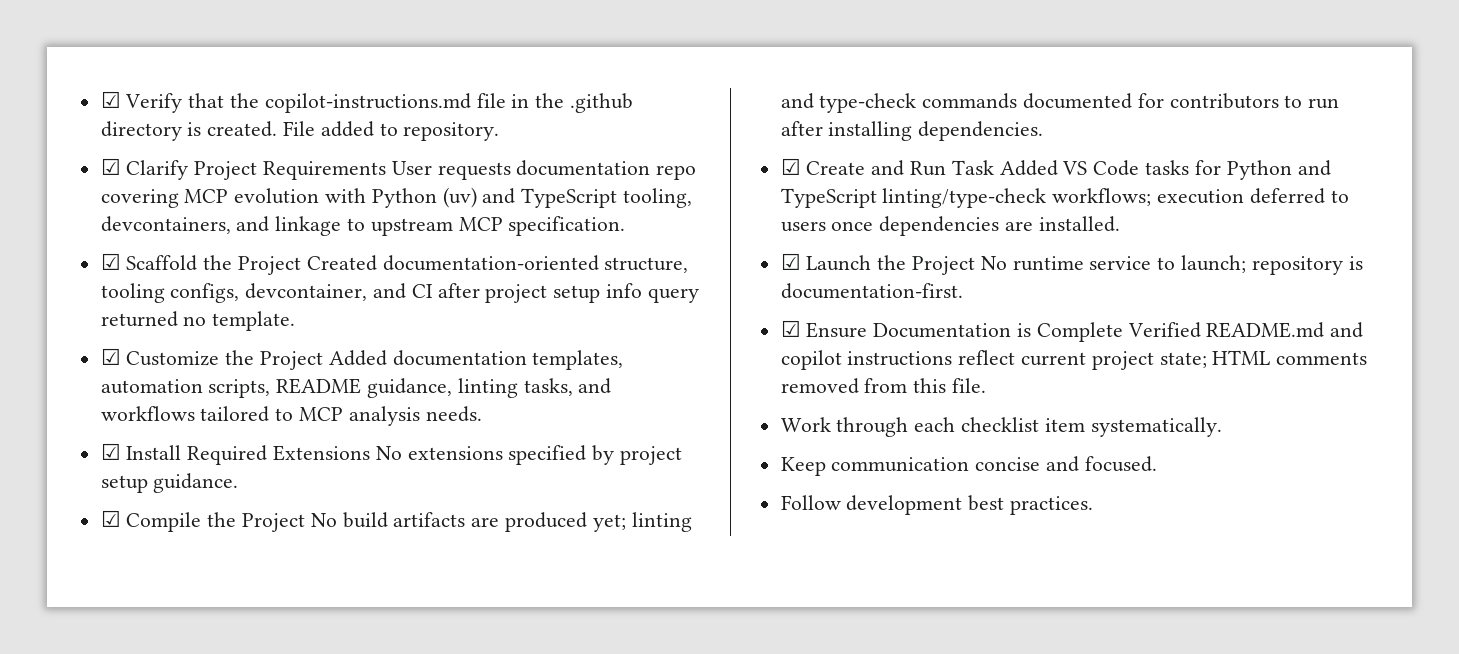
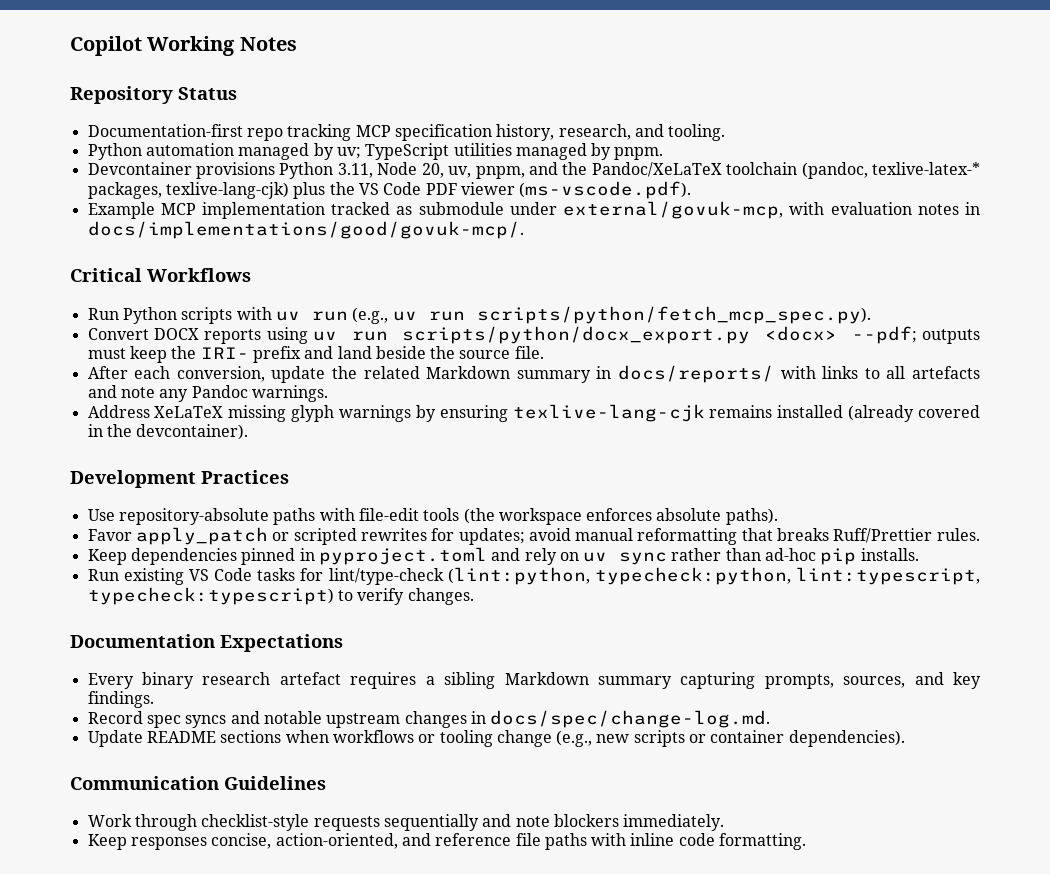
- ☑ Verify that the copilot-instructions.md file in the .github directory is created. File added to repository.
- ☑ Clarify Project Requirements User requests documentation repo covering MCP evolution with Python (uv) and TypeScript tooling, devcontainers, and linkage to upstream MCP specification.
- ☑ Scaffold the Project Created documentation-oriented structure, tooling configs, devcontainer, and CI after project setup info query returned no template.
- ☑ Customize the Project Added documentation templates, automation scripts, README guidance, linting tasks, and workflows tailored to MCP analysis needs.
- ☑ Install Required Extensions No extensions specified by project setup guidance.
- ☑ Compile the Project No build artifacts are produced yet; linting and type-check commands documented for contributors to run after installing dependencies.
- ☑ Create and Run Task Added VS Code tasks for Python and TypeScript linting/type-check workflows; execution deferred to users once dependencies are installed.
- ☑ Launch the Project No runtime service to launch; repository is documentation-first.
- ☑ Ensure Documentation is Complete Verified README.md and copilot instructions reflect current project state; HTML comments removed from this file.
- Work through each checklist item systematically.
- Keep communication concise and focused.
- Follow development best practices.
+ Copilot Working Notes
+ Repository Status
+ Documentation-first repo tracking MCP specification history, research, and tooling.
+ Python automation managed by uv; TypeScript utilities managed by pnpm.
+ Devcontainer provisions Python 3.11, Node 20, uv, pnpm, and the Pandoc/XeLaTeX toolchain (pandoc, texlive-latex-* packages, texlive-lang-cjk) plus the VS Code PDF viewer (ms-vscode.pdf).
+ Example MCP implementation tracked as submodule under external/govuk-mcp, with evaluation notes in docs/implementations/good/govuk-mcp/.
+ Critical Workflows
+ Run Python scripts with uv run (e.g., uv run scripts/python/fetch_mcp_spec.py).
+ Convert DOCX reports using uv run scripts/python/docx_export.py <docx> --pdf; outputs must keep the IRI- prefix and land beside the source file.
+ After each conversion, update the related Markdown summary in docs/reports/ with links to all artefacts and note any Pandoc warnings.
+ Address XeLaTeX missing glyph warnings by ensuring texlive-lang-cjk remains installed (already covered in the devcontainer).
+ Development Practices
+ Use repository-absolute paths with file-edit tools (the workspace enforces absolute paths).
+ Favor apply_patch or scripted rewrites for updates; avoid manual reformatting that breaks Ruff/Prettier rules.
+ Keep dependencies pinned in pyproject.toml and rely on uv sync rather than ad-hoc pip installs.
+ Run existing VS Code tasks for lint/type-check (lint:python, typecheck:python, lint:typescript, typecheck:typescript) to verify changes.
+ Documentation Expectations
+ Every binary research artefact requires a sibling Markdown summary capturing prompts, sources, and key findings.
+ Record spec syncs and notable upstream changes in docs/spec/change-log.md.
+ Update README sections when workflows or tooling change (e.g., new scripts or container dependencies).
+ Communication Guidelines
+ Work through checklist-style requests sequentially and note blockers immediately.
+ Keep responses concise, action-oriented, and reference file paths with inline code formatting.

